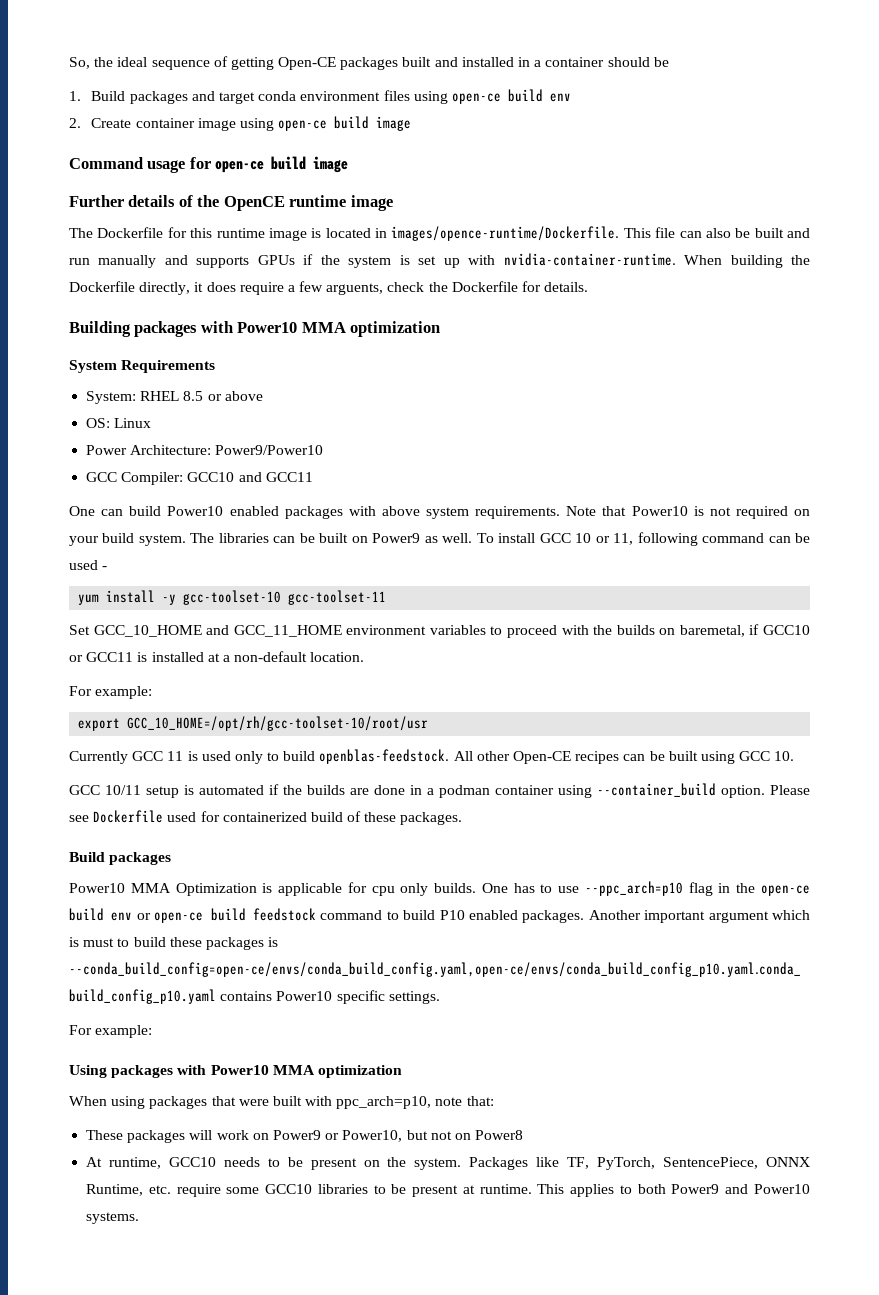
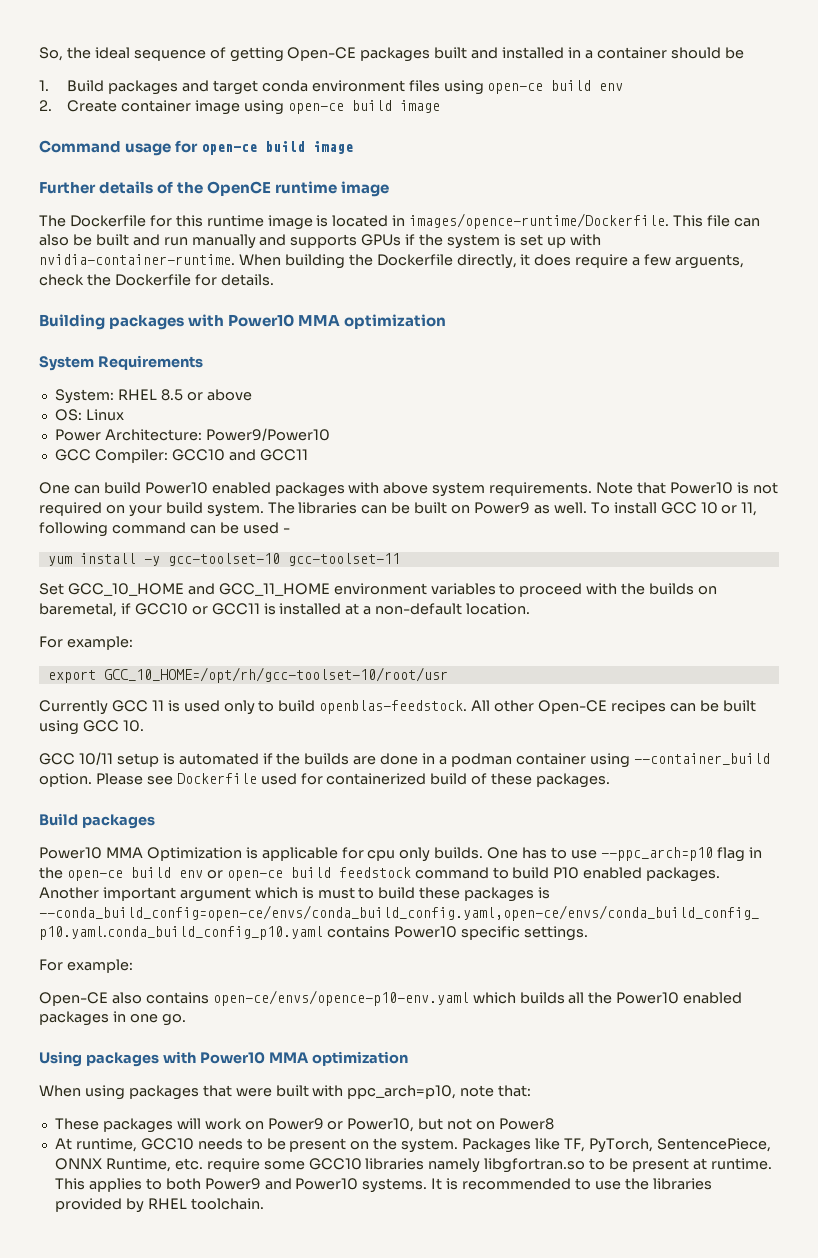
+ Open-CE also contains open-ce/envs/opence-p10-env.yaml which builds all the Power10 enabled packages in one go.
- Packages like TF, PyTorch, SentencePiece, ONNX Runtime, etc. require some GCC10 libraries to be present at runtime.
+ Packages like TF, PyTorch, SentencePiece, ONNX Runtime, etc. require some GCC10 libraries namely libgfortran.so to be present at runtime.
+ It is recommended to use the libraries provided by RHEL toolchain.

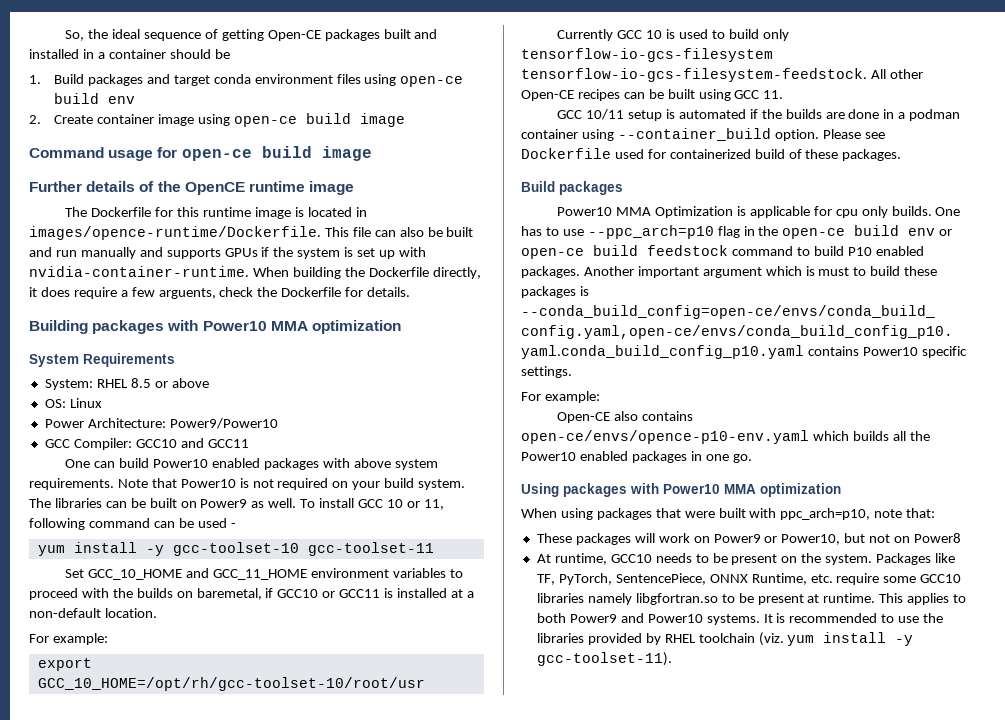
- Currently GCC 11 is used only to build openblas-feedstock.
+ Currently GCC 10 is used to build only tensorflow-io-gcs-filesystem tensorflow-io-gcs-filesystem-feedstock.
- All other Open-CE recipes can be built using GCC 10.
+ All other Open-CE recipes can be built using GCC 11.
- It is recommended to use the libraries provided by RHEL toolchain.
+ It is recommended to use the libraries provided by RHEL toolchain (viz. yum install -y gcc-toolset-11).

